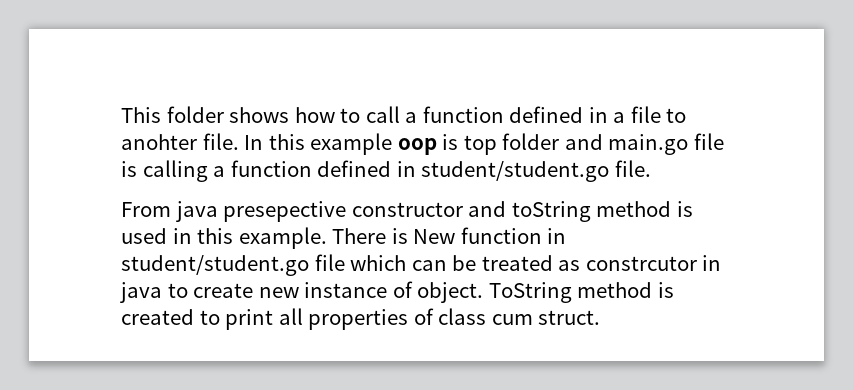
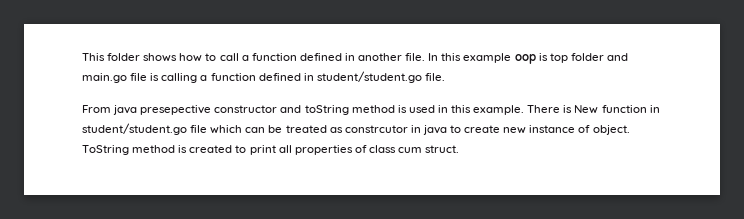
- This folder shows how to call a function defined in a file to anohter file.
+ This folder shows how to call a function defined in another file.

